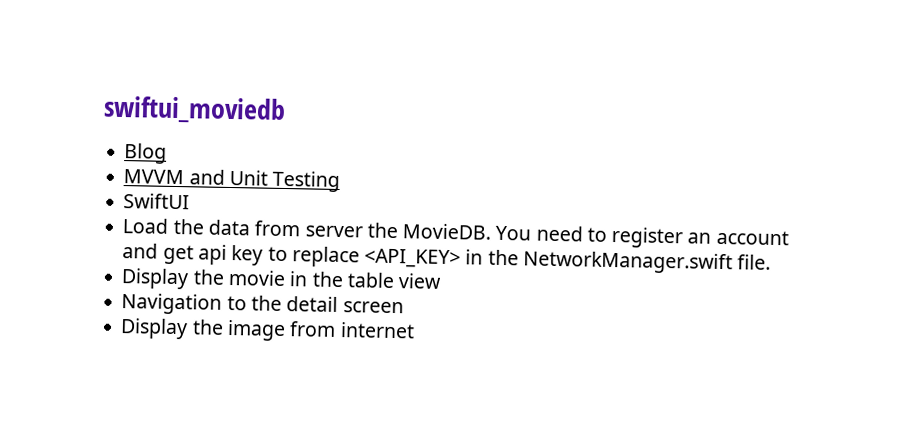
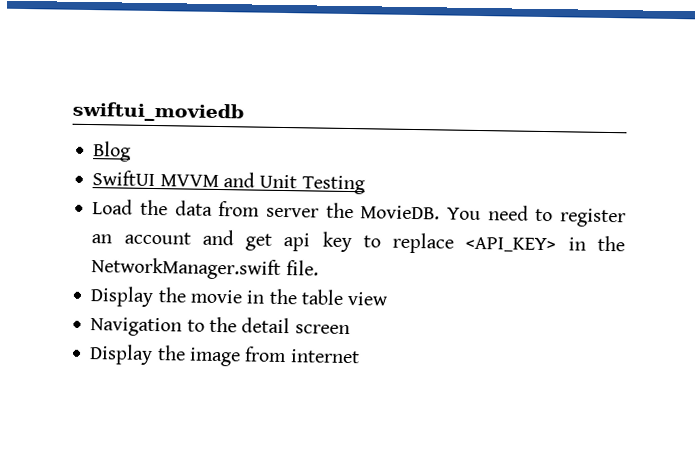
- MVVM and Unit Testing
+ SwiftUI MVVM and Unit Testing
- SwiftUI

